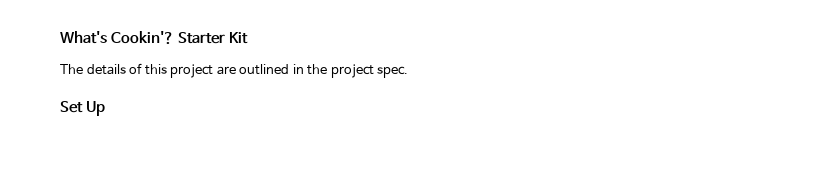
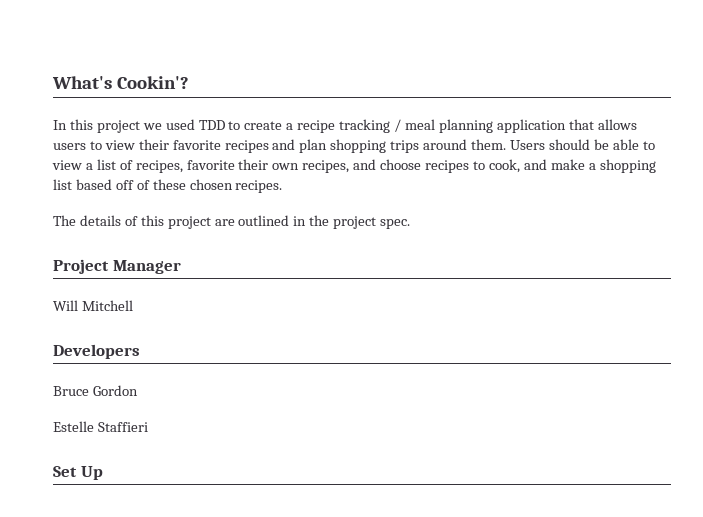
- What's Cookin'? Starter Kit
+ What's Cookin'?
+ In this project we used TDD to create a recipe tracking / meal planning application that allows users to view their favorite recipes and plan shopping trips around them. Users should be able to view a list of recipes, favorite their own recipes, and choose recipes to cook, and make a shopping list based off of these chosen recipes.
+ Project Manager
+ Will Mitchell
+ Developers
+ Bruce Gordon
+ Estelle Staffieri

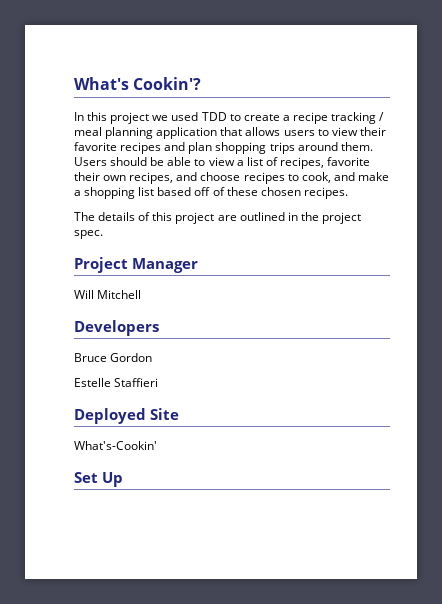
+ Deployed Site
+ What's-Cookin'

